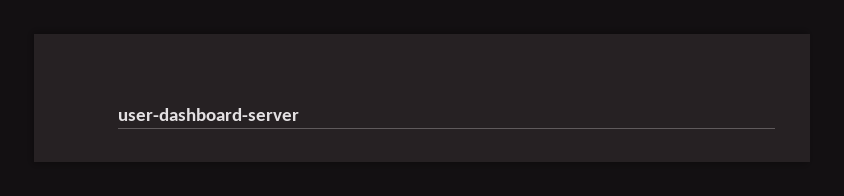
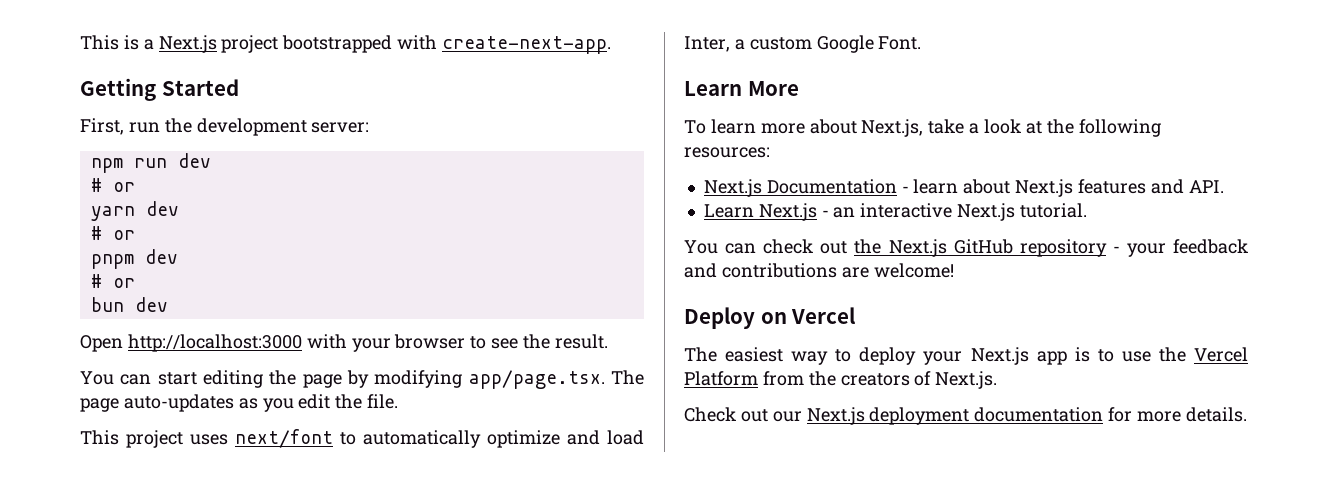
- user-dashboard-server
+ This is a Next.js project bootstrapped with create-next-app.
+ Getting Started
+ First, run the development server:
+ npm run dev
+ # or
+ yarn dev
+ # or
+ pnpm dev
+ # or
+ bun dev
+ Open http://localhost:3000 with your browser to see the result.
+ You can start editing the page by modifying app/page.tsx. The page auto-updates as you edit the file.
+ This project uses next/font to automatically optimize and load Inter, a custom Google Font.
+ Learn More
+ To learn more about Next.js, take a look at the following resources:
+ Next.js Documentation - learn about Next.js features and API.
+ Learn Next.js - an interactive Next.js tutorial.
+ You can check out the Next.js GitHub repository - your feedback and contributions are welcome!
+ Deploy on Vercel
+ The easiest way to deploy your Next.js app is to use the Vercel Platform from the creators of Next.js.
+ Check out our Next.js deployment documentation for more details.

